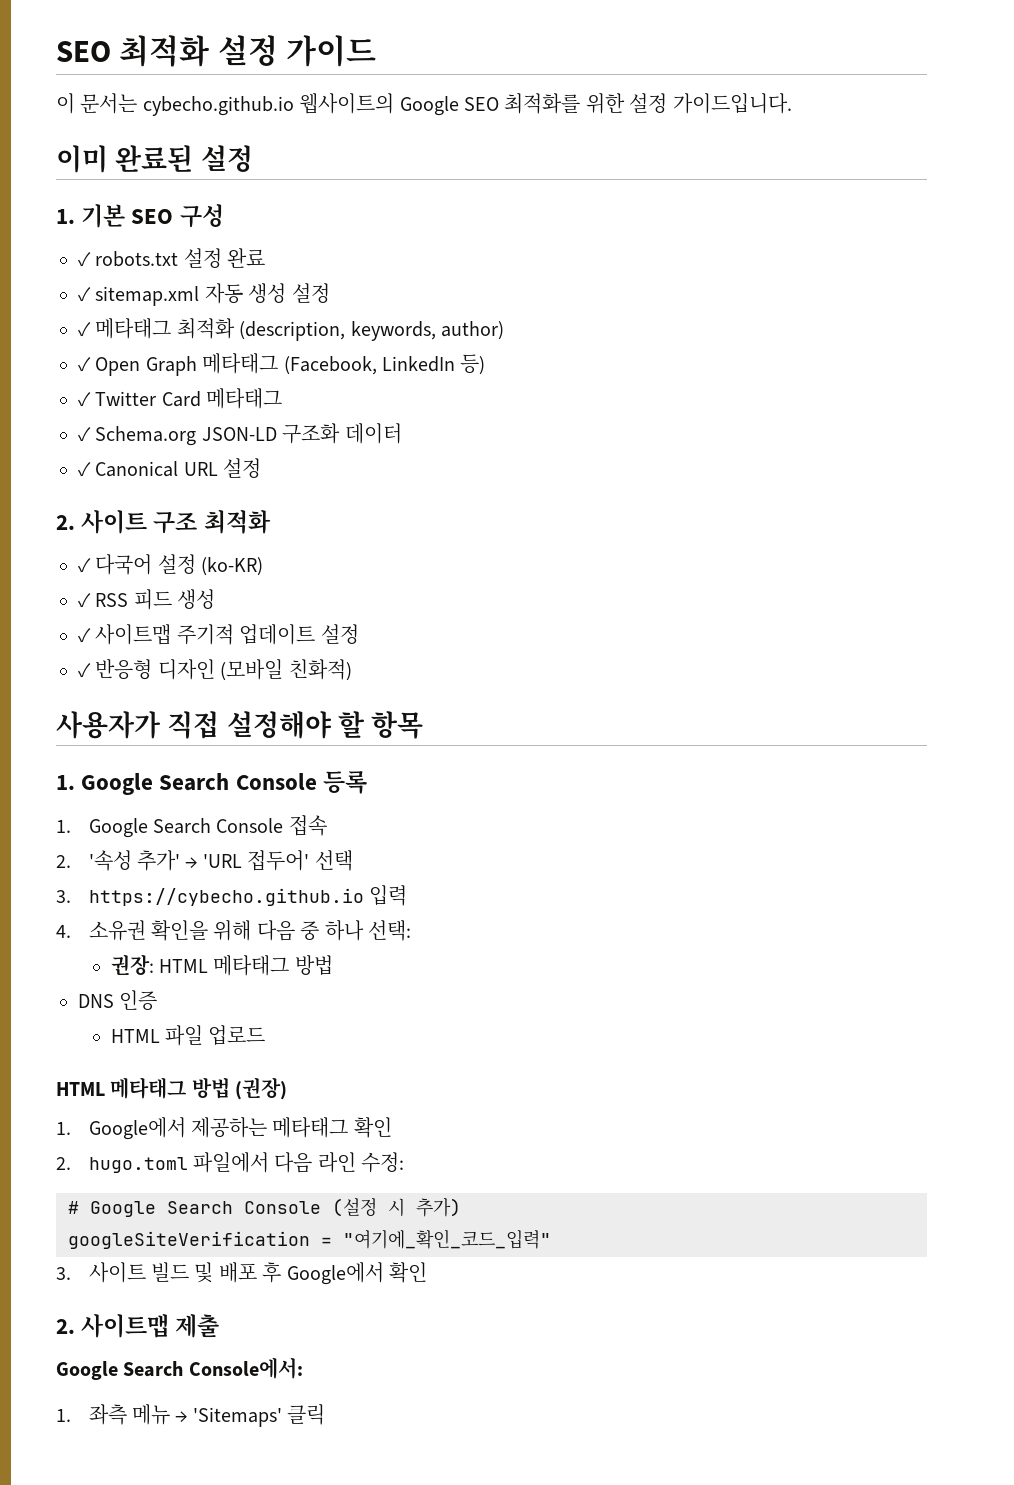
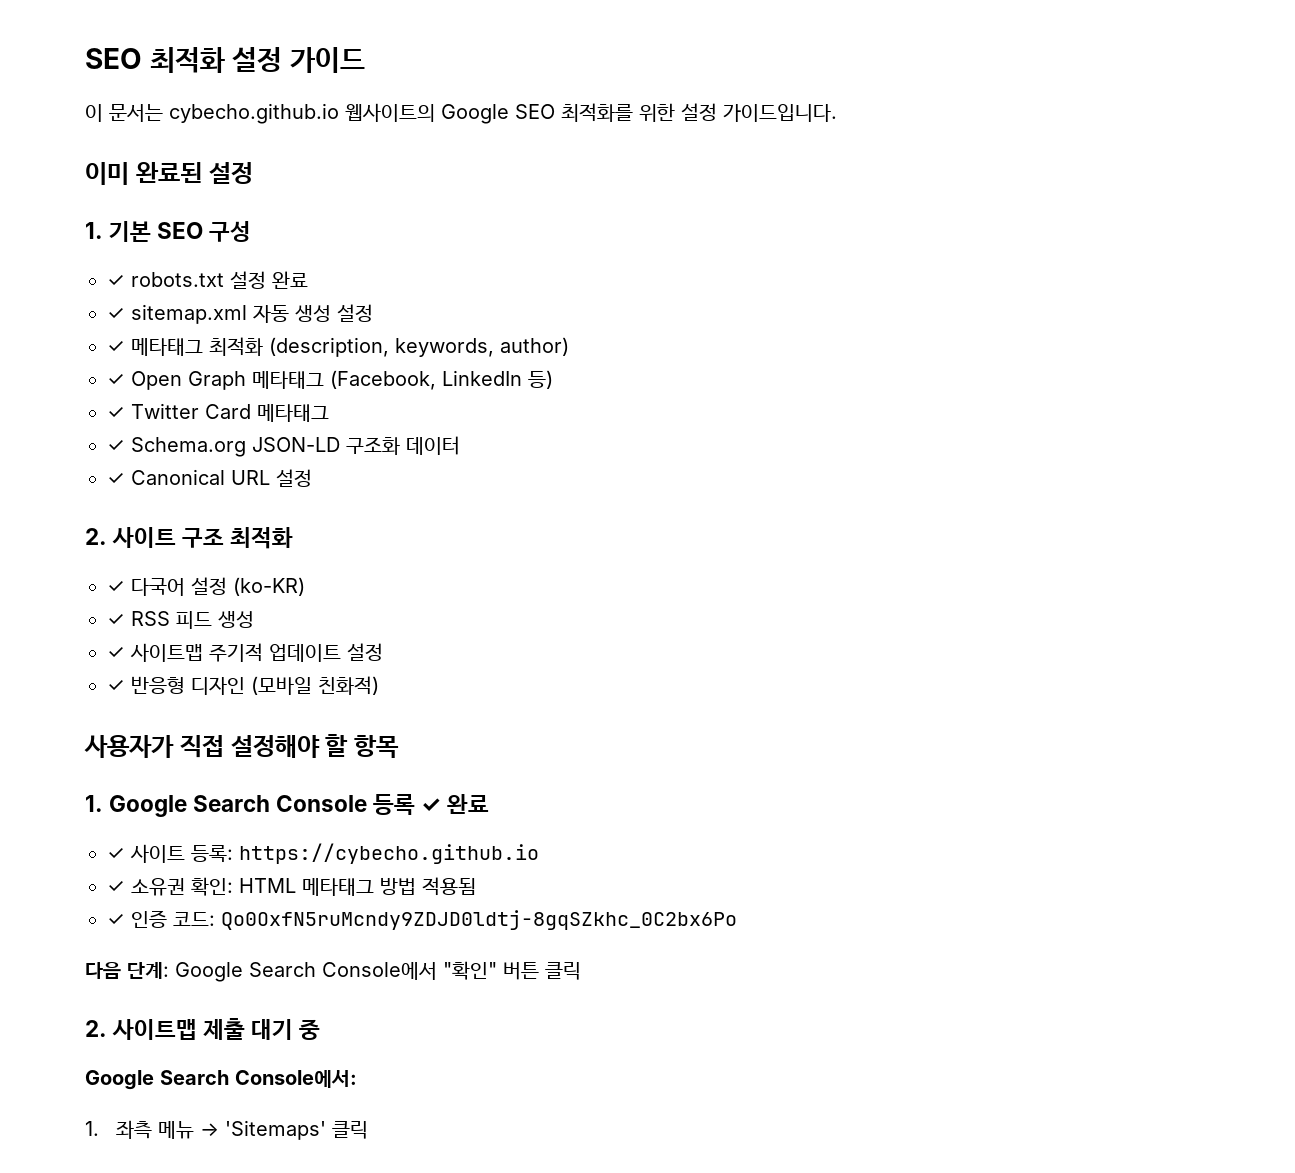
- 1. Google Search Console 등록
- 1. Google Search Console 접속
- 2. '속성 추가' → 'URL 접두어' 선택
- 3. https://cybecho.github.io 입력
- 4. 소유권 확인을 위해 다음 중 하나 선택:
- 권장: HTML 메타태그 방법
- DNS 인증
- HTML 파일 업로드
- HTML 메타태그 방법 (권장)
- 1. Google에서 제공하는 메타태그 확인
- 2. hugo.toml 파일에서 다음 라인 수정:
- # Google Search Console (설정 시 추가)
- googleSiteVerification = "여기에_확인_코드_입력"
- 3. 사이트 빌드 및 배포 후 Google에서 확인
+ 1. Google Search Console 등록 ✓ 완료
+ ✓ 사이트 등록: https://cybecho.github.io
+ ✓ 소유권 확인: HTML 메타태그 방법 적용됨
+ ✓ 인증 코드: Qo0OxfN5ruMcndy9ZDJD0ldtj-8gqSZkhc_0C2bx6Po
+ 다음 단계: Google Search Console에서 "확인" 버튼 클릭
- 2. 사이트맵 제출
+ 2. 사이트맵 제출 대기 중

